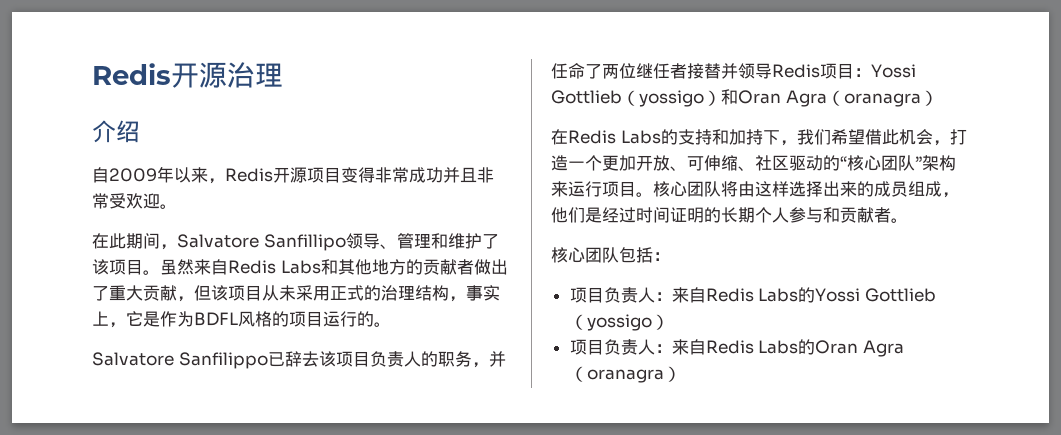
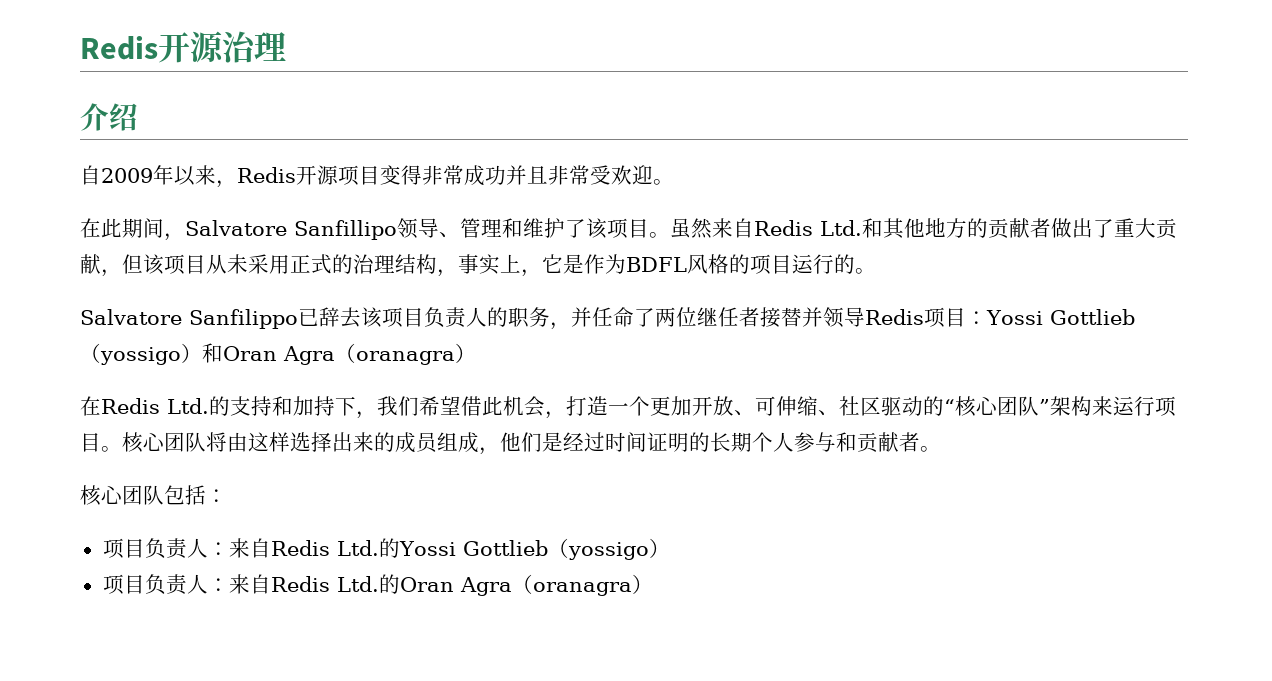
- 虽然来自Redis Labs和其他地方的贡献者做出了重大贡献，但该项目从未采用正式的治理结构，事实上，它是作为BDFL风格的项目运行的。
+ 虽然来自Redis Ltd.和其他地方的贡献者做出了重大贡献，但该项目从未采用正式的治理结构，事实上，它是作为BDFL风格的项目运行的。
- 在Redis Labs的支持和加持下，我们希望借此机会，打造一个更加开放、可伸缩、社区驱动的“核心团队”架构来运行项目。
+ 在Redis Ltd.的支持和加持下，我们希望借此机会，打造一个更加开放、可伸缩、社区驱动的“核心团队”架构来运行项目。
- 项目负责人：来自Redis Labs的Yossi Gottlieb（yossigo）
+ 项目负责人：来自Redis Ltd.的Yossi Gottlieb（yossigo）
- 项目负责人：来自Redis Labs的Oran Agra（oranagra）
+ 项目负责人：来自Redis Ltd.的Oran Agra（oranagra）

